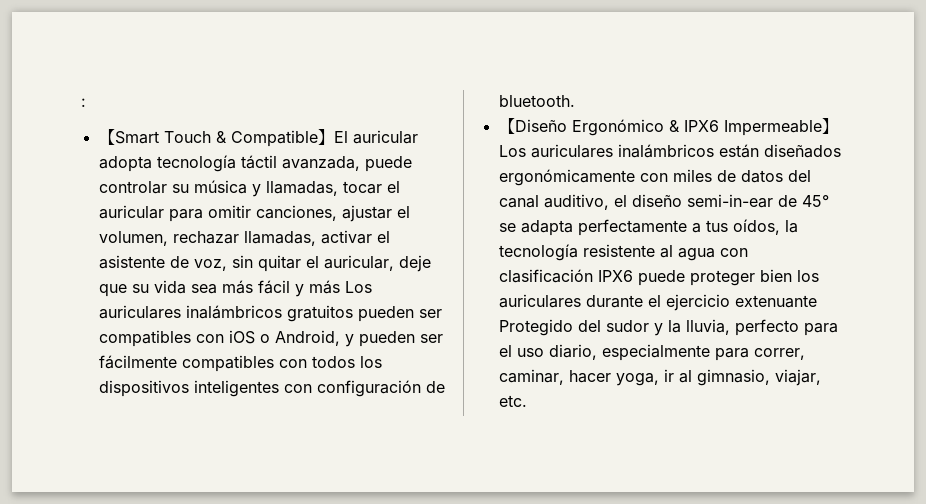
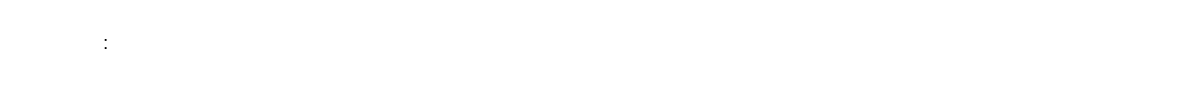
- 【Smart Touch & Compatible】El auricular adopta tecnología táctil avanzada, puede controlar su música y llamadas, tocar el auricular para omitir canciones, ajustar el volumen, rechazar llamadas, activar el asistente de voz, sin quitar el auricular, deje que su vida sea más fácil y más Los auriculares inalámbricos gratuitos pueden ser compatibles con iOS o Android, y pueden ser fácilmente compatibles con todos los dispositivos inteligentes con configuración de bluetooth.
- 【Diseño Ergonómico & IPX6 Impermeable】Los auriculares inalámbricos están diseñados ergonómicamente con miles de datos del canal auditivo, el diseño semi-in-ear de 45° se adapta perfectamente a tus oídos, la tecnología resistente al agua con clasificación IPX6 puede proteger bien los auriculares durante el ejercicio extenuante Protegido del sudor y la lluvia, perfecto para el uso diario, especialmente para correr, caminar, hacer yoga, ir al gimnasio, viajar, etc.

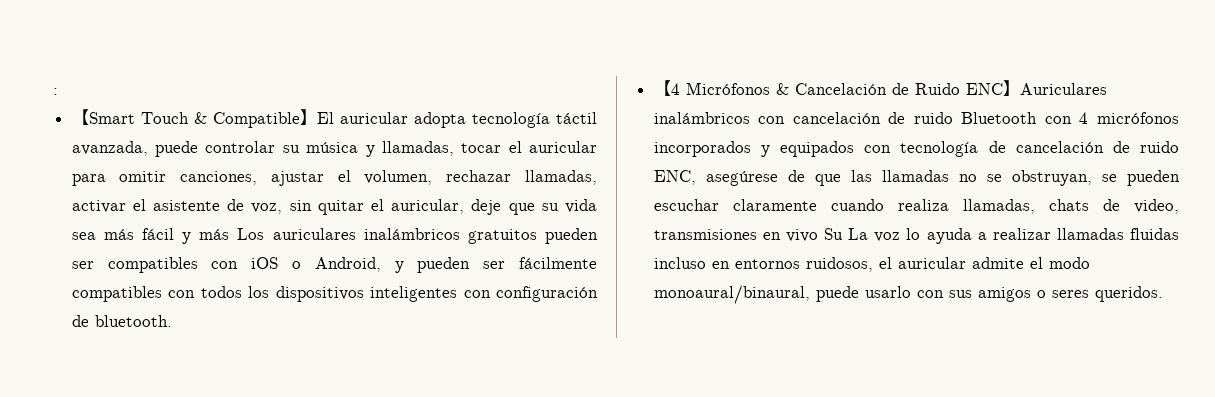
+ 【Smart Touch & Compatible】El auricular adopta tecnología táctil avanzada, puede controlar su música y llamadas, tocar el auricular para omitir canciones, ajustar el volumen, rechazar llamadas, activar el asistente de voz, sin quitar el auricular, deje que su vida sea más fácil y más Los auriculares inalámbricos gratuitos pueden ser compatibles con iOS o Android, y pueden ser fácilmente compatibles con todos los dispositivos inteligentes con configuración de bluetooth.
+ 【4 Micrófonos & Cancelación de Ruido ENC】Auriculares inalámbricos con cancelación de ruido Bluetooth con 4 micrófonos incorporados y equipados con tecnología de cancelación de ruido ENC, asegúrese de que las llamadas no se obstruyan, se pueden escuchar claramente cuando realiza llamadas, chats de video, transmisiones en vivo Su La voz lo ayuda a realizar llamadas fluidas incluso en entornos ruidosos, el auricular admite el modo monoaural/binaural, puede usarlo con sus amigos o seres queridos.

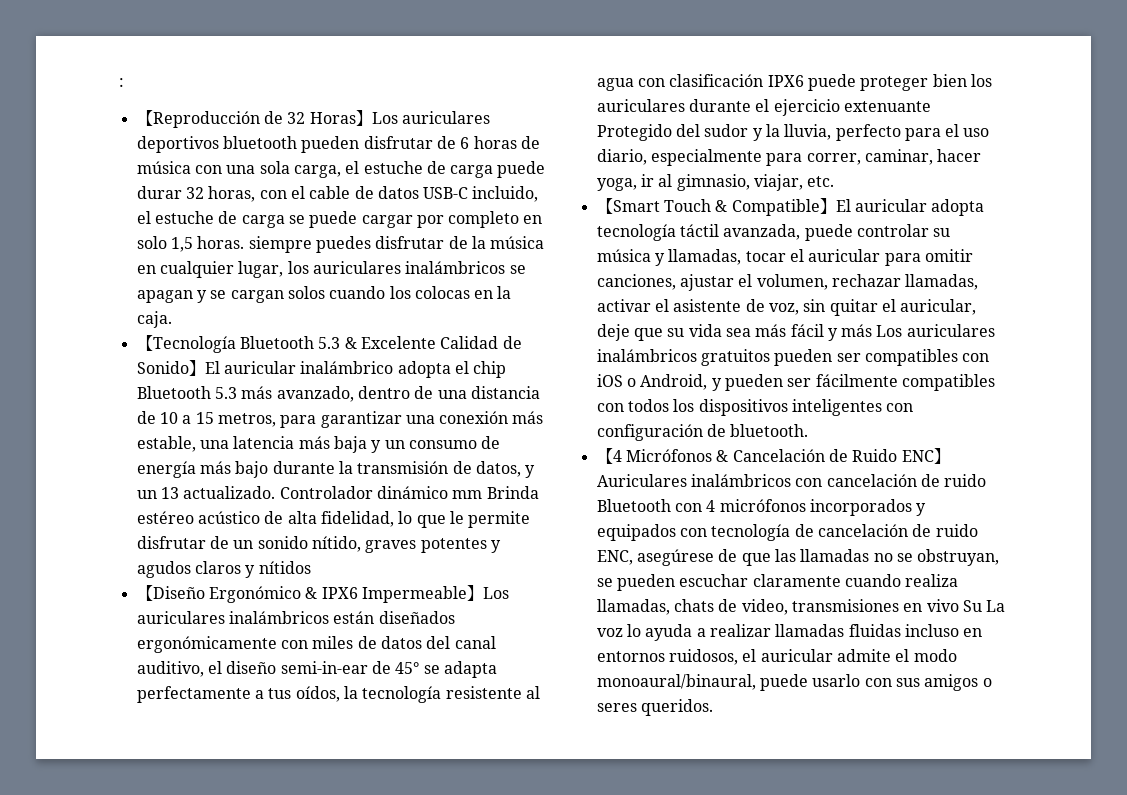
+ 【Reproducción de 32 Horas】Los auriculares deportivos bluetooth pueden disfrutar de 6 horas de música con una sola carga, el estuche de carga puede durar 32 horas, con el cable de datos USB-C incluido, el estuche de carga se puede cargar por completo en solo 1,5 horas. siempre puedes disfrutar de la música en cualquier lugar, los auriculares inalámbricos se apagan y se cargan solos cuando los colocas en la caja.
+ 【Tecnología Bluetooth 5.3 & Excelente Calidad de Sonido】El auricular inalámbrico adopta el chip Bluetooth 5.3 más avanzado, dentro de una distancia de 10 a 15 metros, para garantizar una conexión más estable, una latencia más baja y un consumo de energía más bajo durante la transmisión de datos, y un 13 actualizado. Controlador dinámico mm Brinda estéreo acústico de alta fidelidad, lo que le permite disfrutar de un sonido nítido, graves potentes y agudos claros y nítidos
+ 【Diseño Ergonómico & IPX6 Impermeable】Los auriculares inalámbricos están diseñados ergonómicamente con miles de datos del canal auditivo, el diseño semi-in-ear de 45° se adapta perfectamente a tus oídos, la tecnología resistente al agua con clasificación IPX6 puede proteger bien los auriculares durante el ejercicio extenuante Protegido del sudor y la lluvia, perfecto para el uso diario, especialmente para correr, caminar, hacer yoga, ir al gimnasio, viajar, etc.

